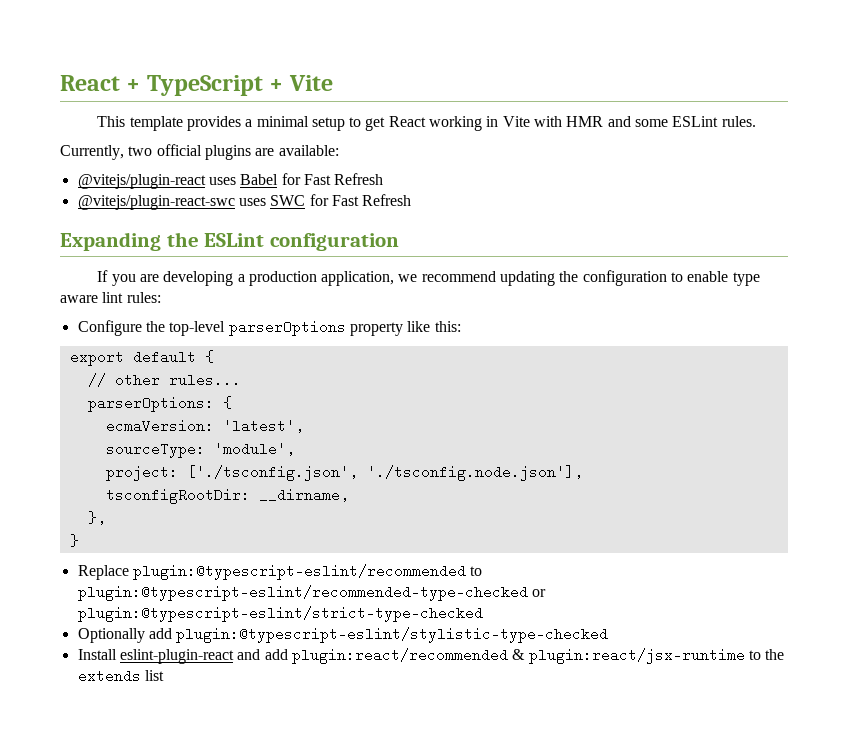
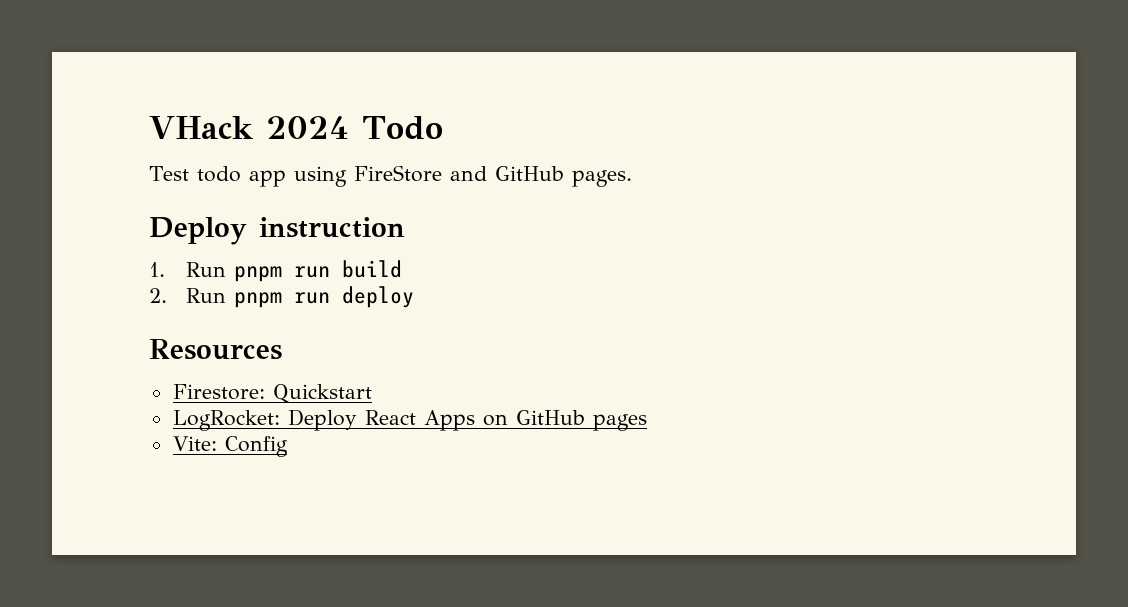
- React + TypeScript + Vite
- This template provides a minimal setup to get React working in Vite with HMR and some ESLint rules.
- Currently, two official plugins are available:
- @vitejs/plugin-react uses Babel for Fast Refresh
- @vitejs/plugin-react-swc uses SWC for Fast Refresh
- Expanding the ESLint configuration
- If you are developing a production application, we recommend updating the configuration to enable type aware lint rules:
- Configure the top-level parserOptions property like this:
- export default {
- // other rules...
- parserOptions: {
- ecmaVersion: 'latest',
- sourceType: 'module',
- project: ['./tsconfig.json', './tsconfig.node.json'],
- tsconfigRootDir: __dirname,
- },
- }
- Replace plugin:@typescript-eslint/recommended to plugin:@typescript-eslint/recommended-type-checked or plugin:@typescript-eslint/strict-type-checked
- Optionally add plugin:@typescript-eslint/stylistic-type-checked
- Install eslint-plugin-react and add plugin:react/recommended & plugin:react/jsx-runtime to the extends list
+ VHack 2024 Todo
+ Test todo app using FireStore and GitHub pages.
+ Deploy instruction
+ 1. Run pnpm run build
+ 2. Run pnpm run deploy
+ Resources
+ Firestore: Quickstart
+ LogRocket: Deploy React Apps on GitHub pages
+ Vite: Config

